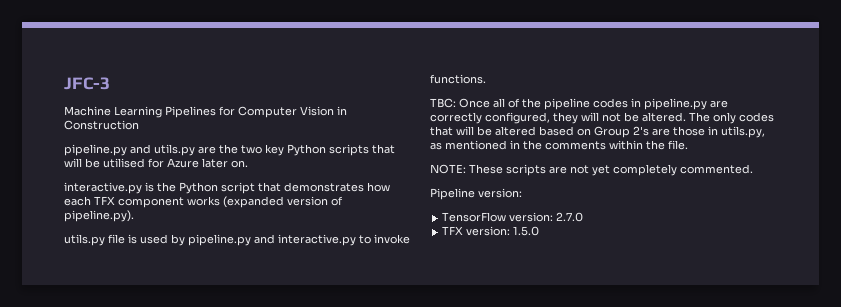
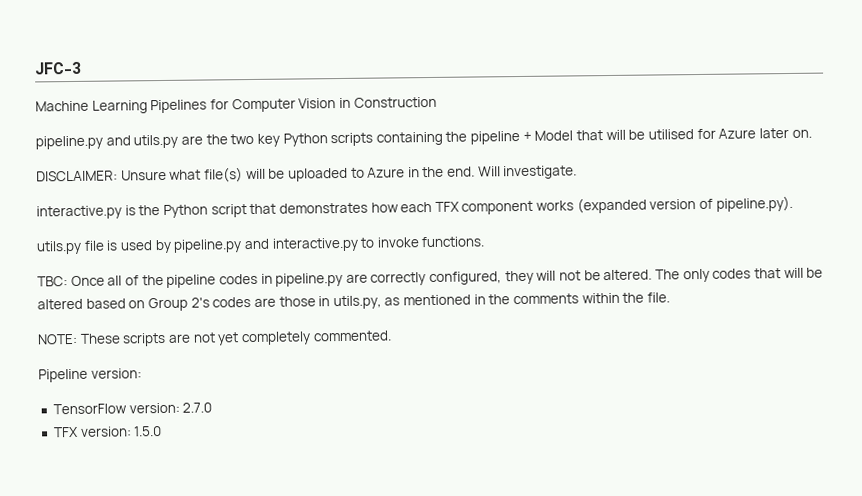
- pipeline.py and utils.py are the two key Python scripts that will be utilised for Azure later on.
+ pipeline.py and utils.py are the two key Python scripts containing the pipeline + Model that will be utilised for Azure later on.
+ DISCLAIMER: Unsure what file(s) will be uploaded to Azure in the end. Will investigate.
- The only codes that will be altered based on Group 2's are those in utils.py, as mentioned in the comments within the file.
+ The only codes that will be altered based on Group 2's codes are those in utils.py, as mentioned in the comments within the file.

